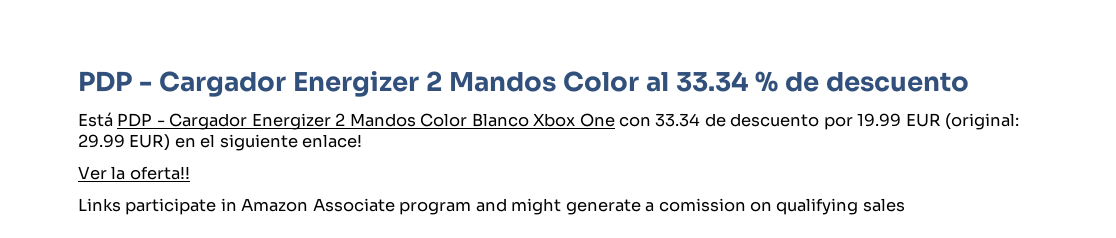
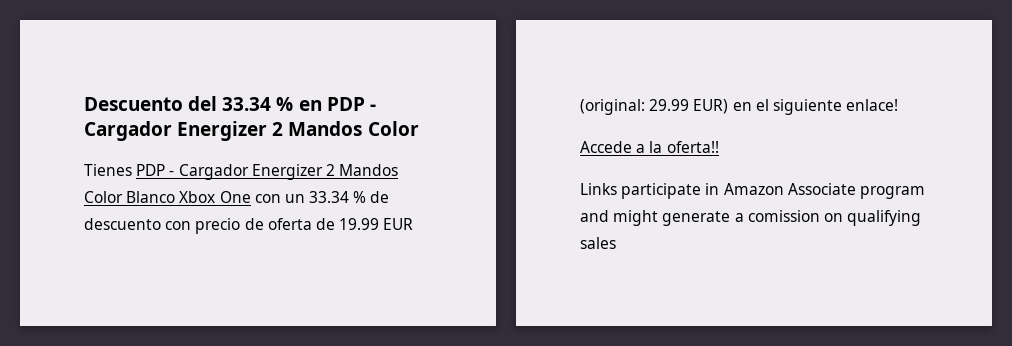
- PDP - Cargador Energizer 2 Mandos Color al 33.34 % de descuento
- Está PDP - Cargador Energizer 2 Mandos Color Blanco Xbox One con 33.34 de descuento por 19.99 EUR (original: 29.99 EUR) en el siguiente enlace!
+ Descuento del 33.34 % en PDP - Cargador Energizer 2 Mandos Color
+ Tienes PDP - Cargador Energizer 2 Mandos Color Blanco Xbox One con un 33.34 % de descuento con precio de oferta de 19.99 EUR (original: 29.99 EUR) en el siguiente enlace!
- Ver la oferta!!
+ Accede a la oferta!!

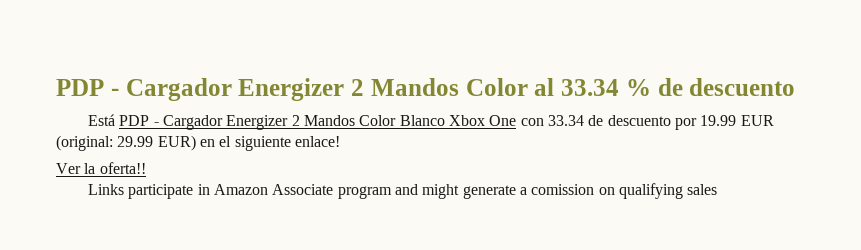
- Descuento del 33.34 % en PDP - Cargador Energizer 2 Mandos Color
- Tienes PDP - Cargador Energizer 2 Mandos Color Blanco Xbox One con un 33.34 % de descuento con precio de oferta de 19.99 EUR (original: 29.99 EUR) en el siguiente enlace!
+ PDP - Cargador Energizer 2 Mandos Color al 33.34 % de descuento
+ Está PDP - Cargador Energizer 2 Mandos Color Blanco Xbox One con 33.34 de descuento por 19.99 EUR (original: 29.99 EUR) en el siguiente enlace!
- Accede a la oferta!!
+ Ver la oferta!!

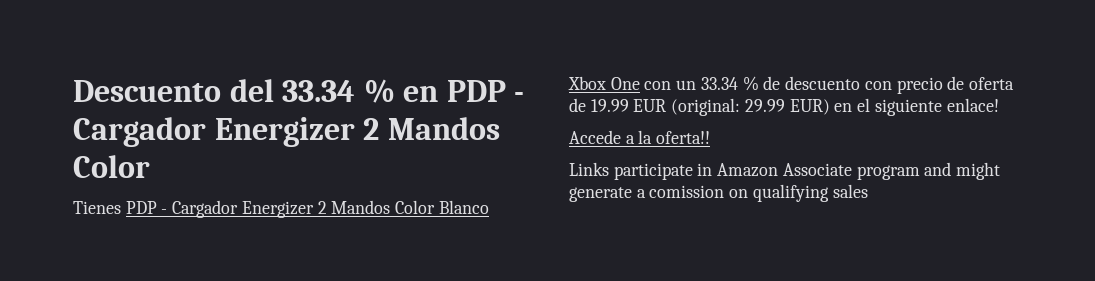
- PDP - Cargador Energizer 2 Mandos Color al 33.34 % de descuento
- Está PDP - Cargador Energizer 2 Mandos Color Blanco Xbox One con 33.34 de descuento por 19.99 EUR (original: 29.99 EUR) en el siguiente enlace!
+ Descuento del 33.34 % en PDP - Cargador Energizer 2 Mandos Color
+ Tienes PDP - Cargador Energizer 2 Mandos Color Blanco Xbox One con un 33.34 % de descuento con precio de oferta de 19.99 EUR (original: 29.99 EUR) en el siguiente enlace!
- Ver la oferta!!
+ Accede a la oferta!!

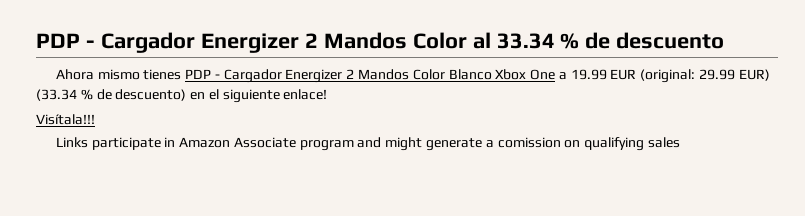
- Descuento del 33.34 % en PDP - Cargador Energizer 2 Mandos Color
- Tienes PDP - Cargador Energizer 2 Mandos Color Blanco Xbox One con un 33.34 % de descuento con precio de oferta de 19.99 EUR (original: 29.99 EUR) en el siguiente enlace!
+ PDP - Cargador Energizer 2 Mandos Color al 33.34 % de descuento
+ Ahora mismo tienes PDP - Cargador Energizer 2 Mandos Color Blanco Xbox One a 19.99 EUR (original: 29.99 EUR) (33.34 % de descuento) en el siguiente enlace!
- Accede a la oferta!!
+ Visítala!!!

